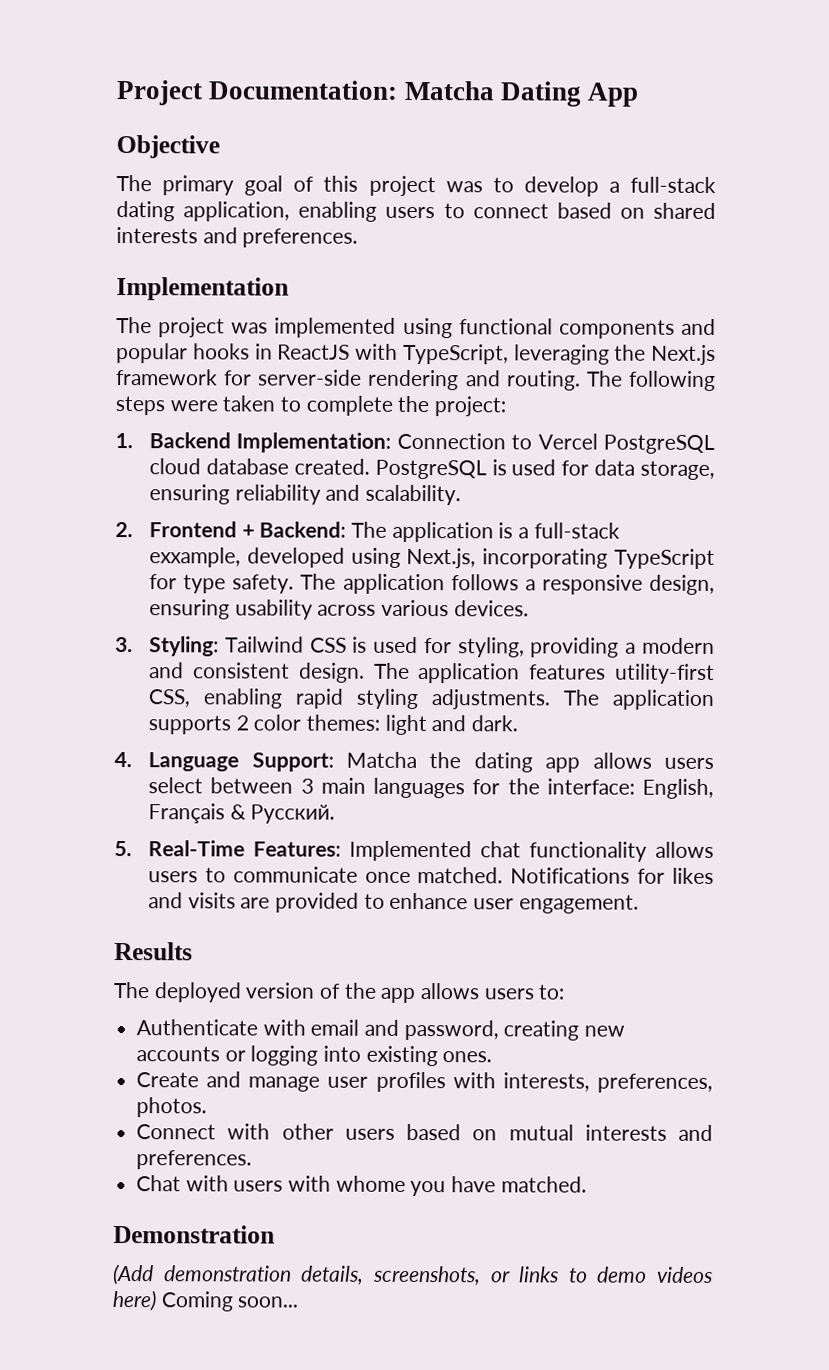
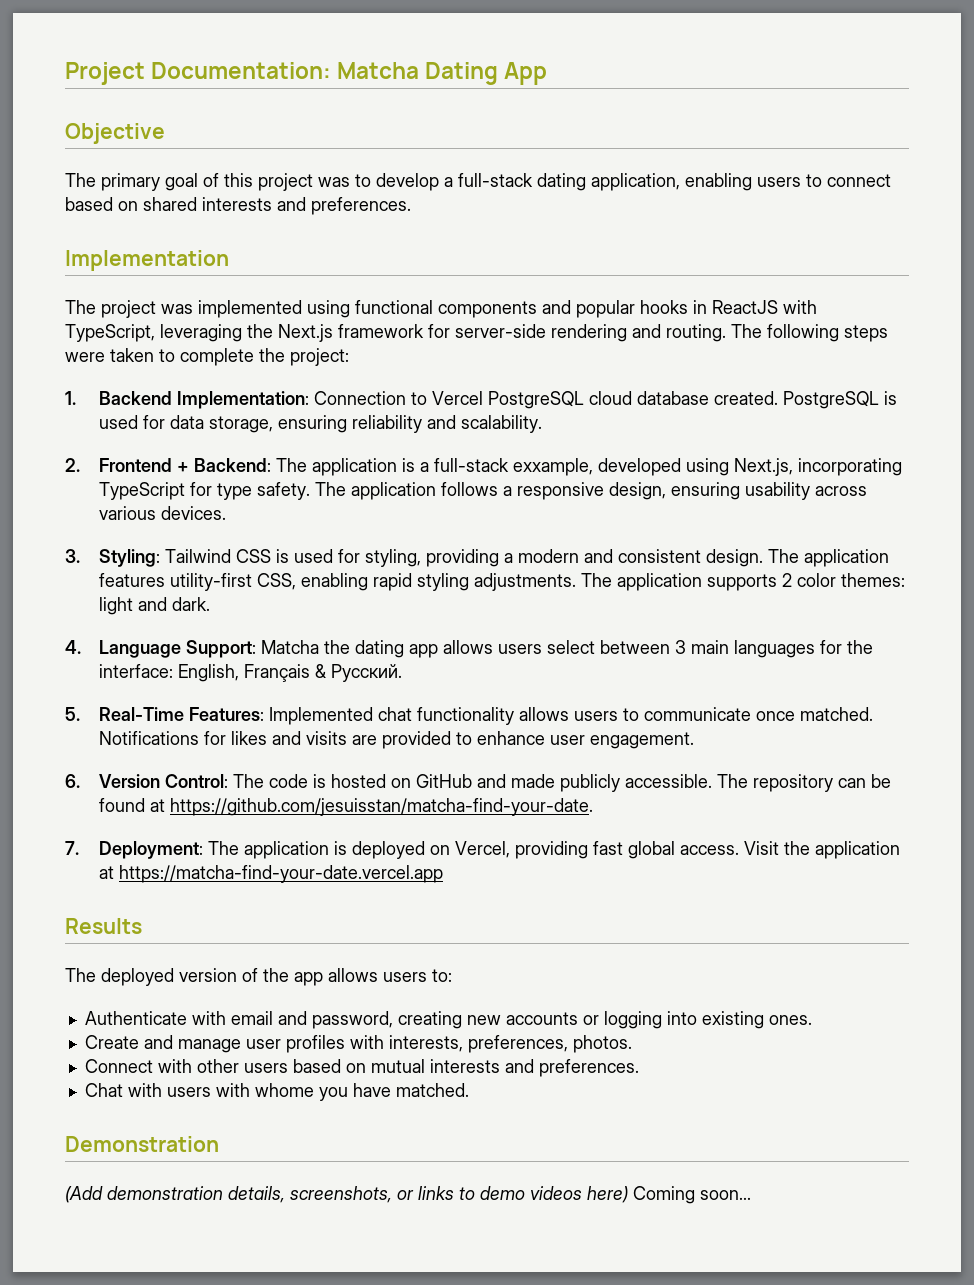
+ 6. Version Control: The code is hosted on GitHub and made publicly accessible. The repository can be found at https://github.com/jesuisstan/matcha-find-your-date.
+ 7. Deployment: The application is deployed on Vercel, providing fast global access. Visit the application at https://matcha-find-your-date.vercel.app

